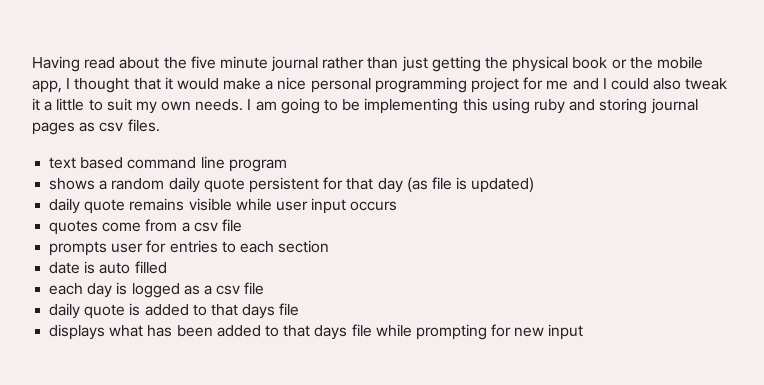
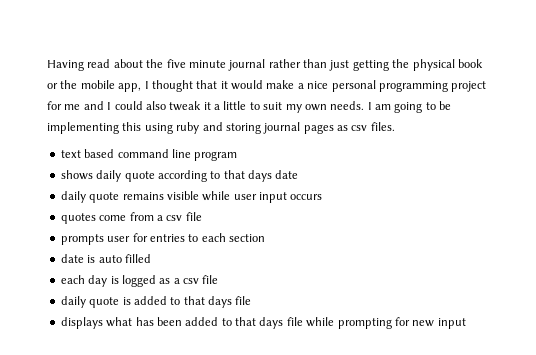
- shows a random daily quote persistent for that day (as file is updated)
+ shows daily quote according to that days date

